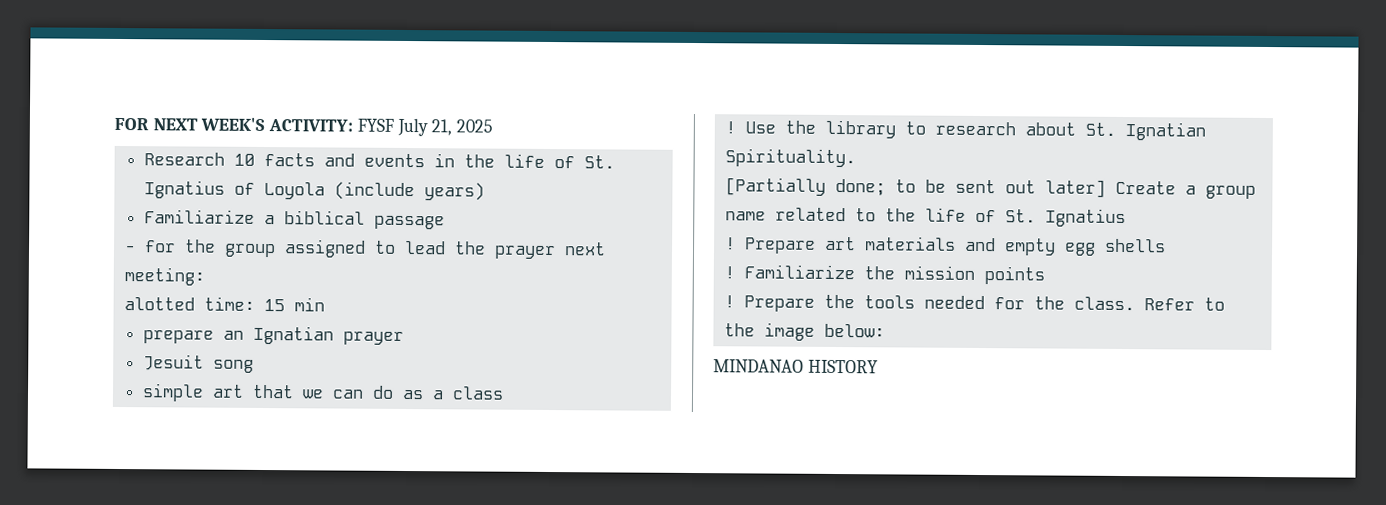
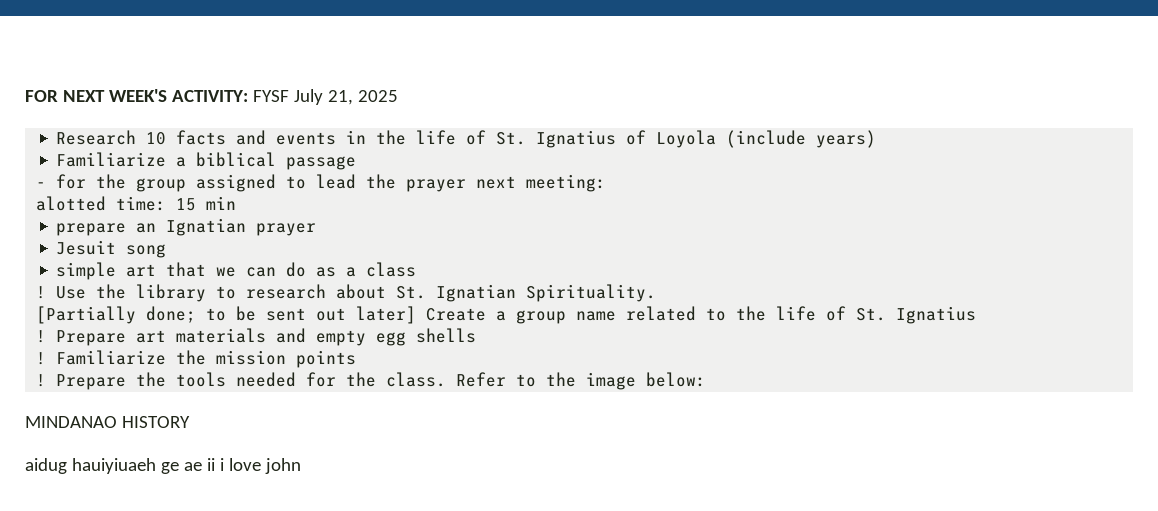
+ aidug hauiyiuaeh ge ae ii i love john

